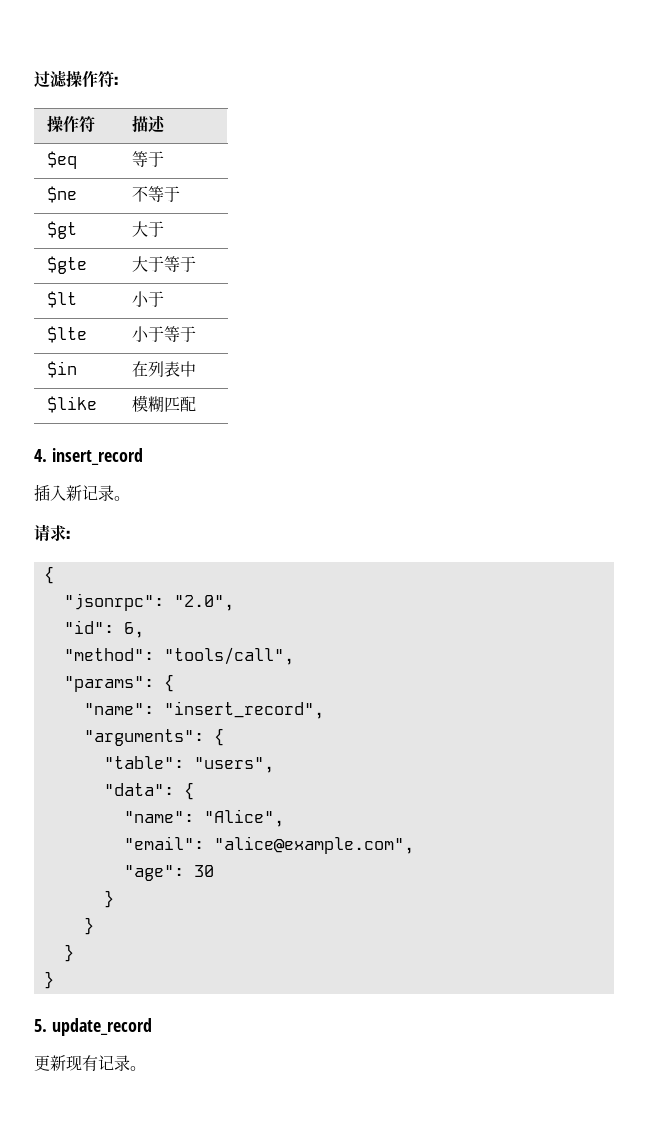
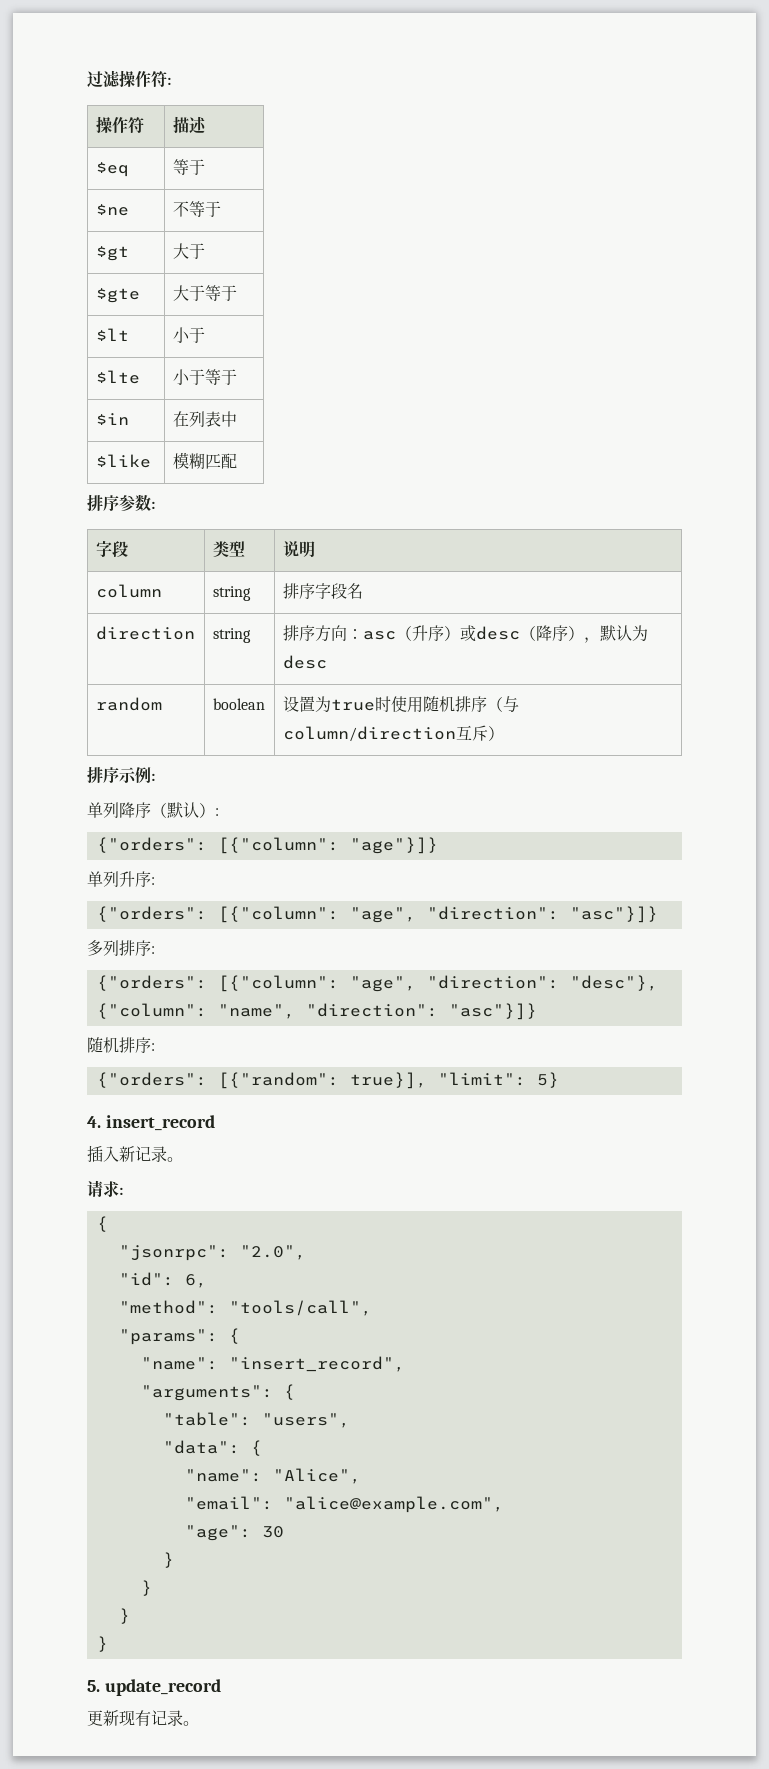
+ 排序参数:
+ 字段 | 类型 | 说明
+ column | string | 排序字段名
+ direction | string | 排序方向：asc（升序）或desc（降序），默认为desc
+ random | boolean | 设置为true时使用随机排序（与column/direction互斥）
+ 排序示例:
+ 单列降序（默认）:
+ {"orders": [{"column": "age"}]}
+ 单列升序:
+ {"orders": [{"column": "age", "direction": "asc"}]}
+ 多列排序:
+ {"orders": [{"column": "age", "direction": "desc"}, {"column": "name", "direction": "asc"}]}
+ 随机排序:
+ {"orders": [{"random": true}], "limit": 5}

